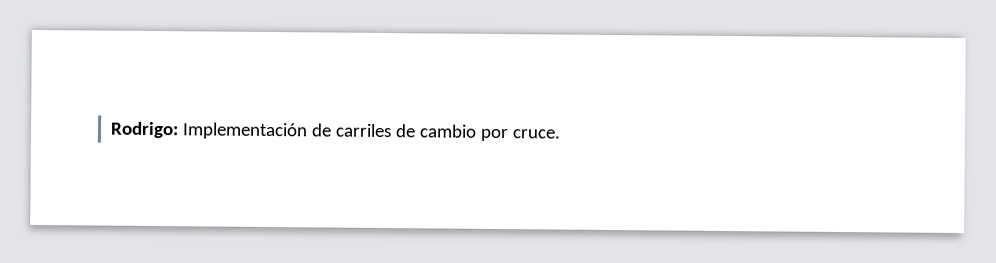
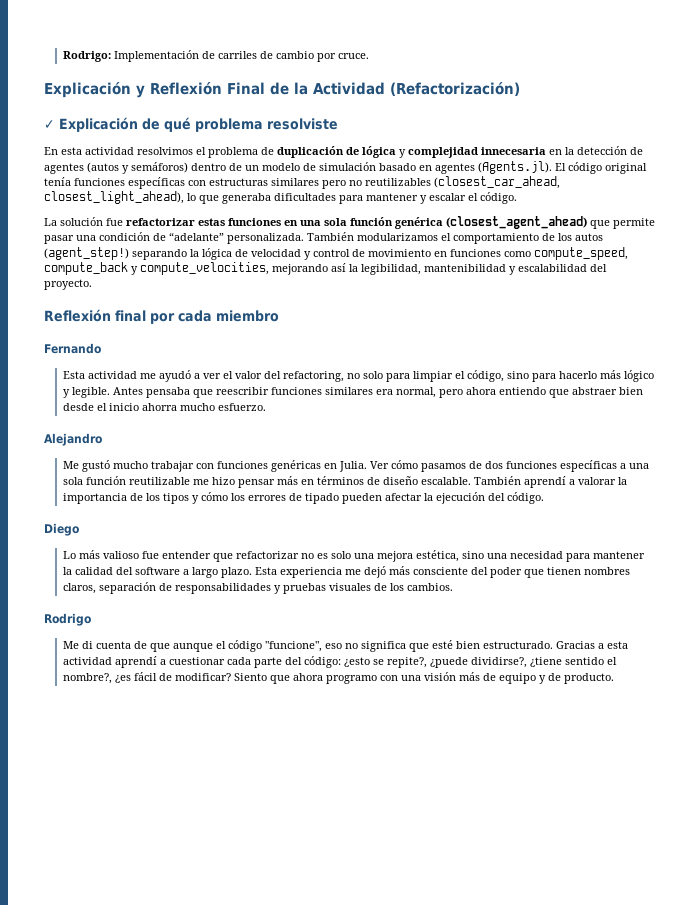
+ Explicación y Reflexión Final de la Actividad (Refactorización)
+ ✓ Explicación de qué problema resolviste
+ En esta actividad resolvimos el problema de duplicación de lógica y complejidad innecesaria en la detección de agentes (autos y semáforos) dentro de un modelo de simulación basado en agentes (Agents.jl). El código original tenía funciones específicas con estructuras similares pero no reutilizables (closest_car_ahead, closest_light_ahead), lo que generaba dificultades para mantener y escalar el código.
+ La solución fue refactorizar estas funciones en una sola función genérica (closest_agent_ahead) que permite pasar una condición de “adelante” personalizada. También modularizamos el comportamiento de los autos (agent_step!) separando la lógica de velocidad y control de movimiento en funciones como compute_speed, compute_back y compute_velocities, mejorando así la legibilidad, mantenibilidad y escalabilidad del proyecto.
+ Reflexión final por cada miembro
+ Fernando
+ Esta actividad me ayudó a ver el valor del refactoring, no solo para limpiar el código, sino para hacerlo más lógico y legible. Antes pensaba que reescribir funciones similares era normal, pero ahora entiendo que abstraer bien desde el inicio ahorra mucho esfuerzo.
+ Alejandro
+ Me gustó mucho trabajar con funciones genéricas en Julia. Ver cómo pasamos de dos funciones específicas a una sola función reutilizable me hizo pensar más en términos de diseño escalable. También aprendí a valorar la importancia de los tipos y cómo los errores de tipado pueden afectar la ejecución del código.
+ Diego
+ Lo más valioso fue entender que refactorizar no es solo una mejora estética, sino una necesidad para mantener la calidad del software a largo plazo. Esta experiencia me dejó más consciente del poder que tienen nombres claros, separación de responsabilidades y pruebas visuales de los cambios.
+ Rodrigo
+ Me di cuenta de que aunque el código "funcione", eso no significa que esté bien estructurado. Gracias a esta actividad aprendí a cuestionar cada parte del código: ¿esto se repite?, ¿puede dividirse?, ¿tiene sentido el nombre?, ¿es fácil de modificar? Siento que ahora programo con una visión más de equipo y de producto.

